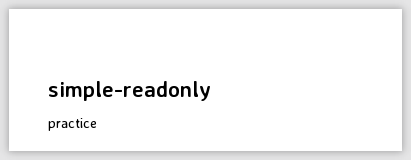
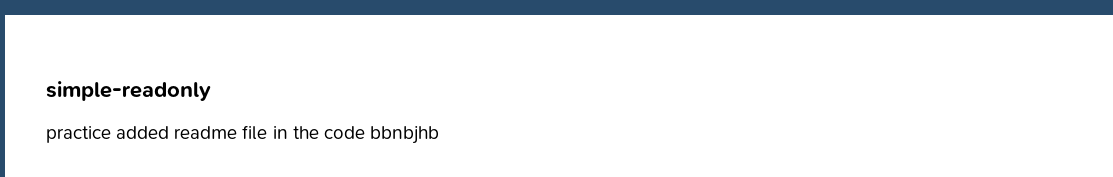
- practice
+ practice added readme file in the code bbnbjhb

